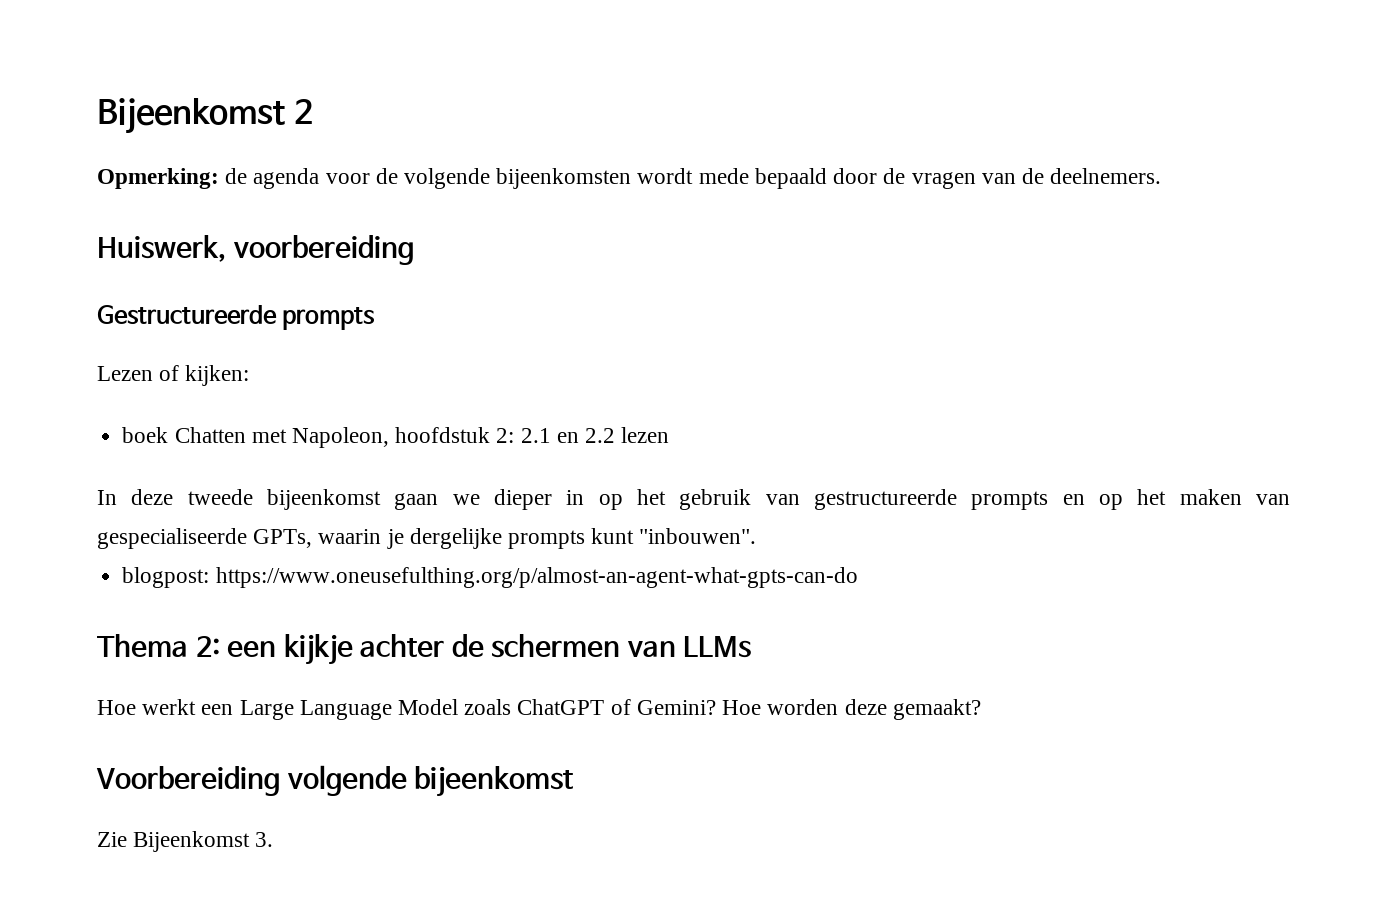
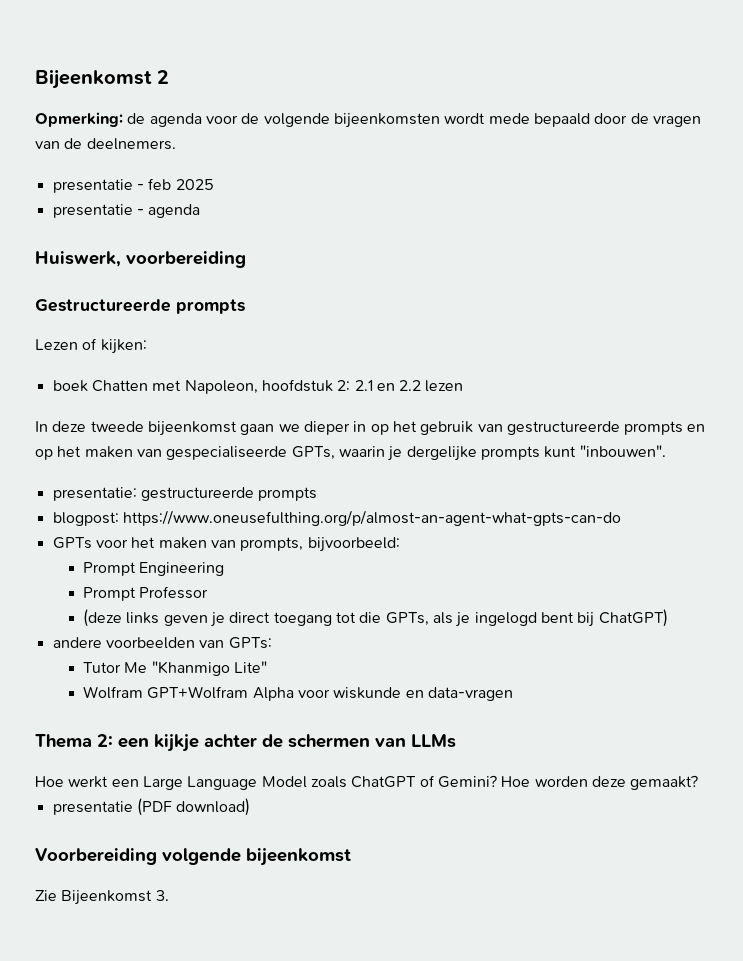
+ presentatie - feb 2025
+ presentatie - agenda
+ presentatie: gestructureerde prompts
+ GPTs voor het maken van prompts, bijvoorbeeld:
+ Prompt Engineering
+ Prompt Professor
+ (deze links geven je direct toegang tot die GPTs, als je ingelogd bent bij ChatGPT)
+ andere voorbeelden van GPTs:
+ Tutor Me "Khanmigo Lite"
+ Wolfram GPT+Wolfram Alpha voor wiskunde en data-vragen
+ presentatie (PDF download)

